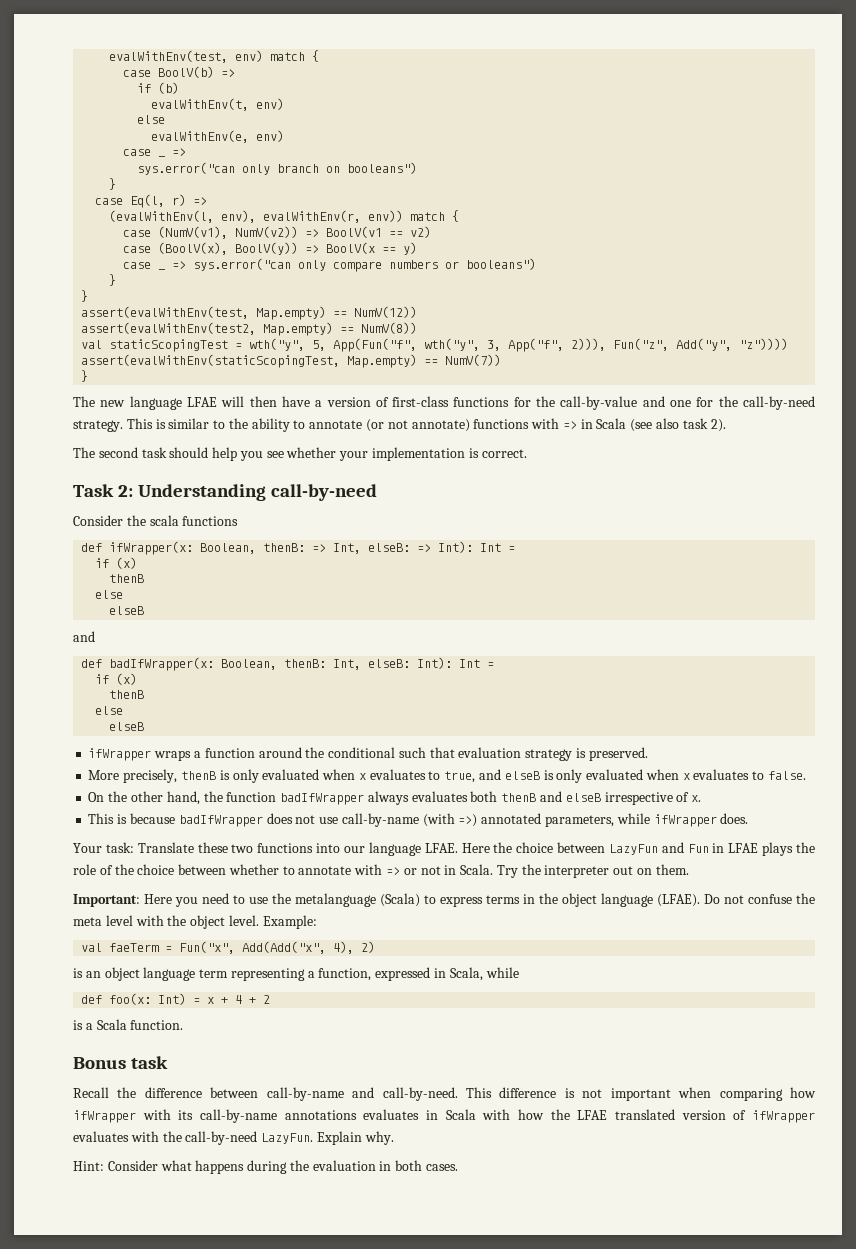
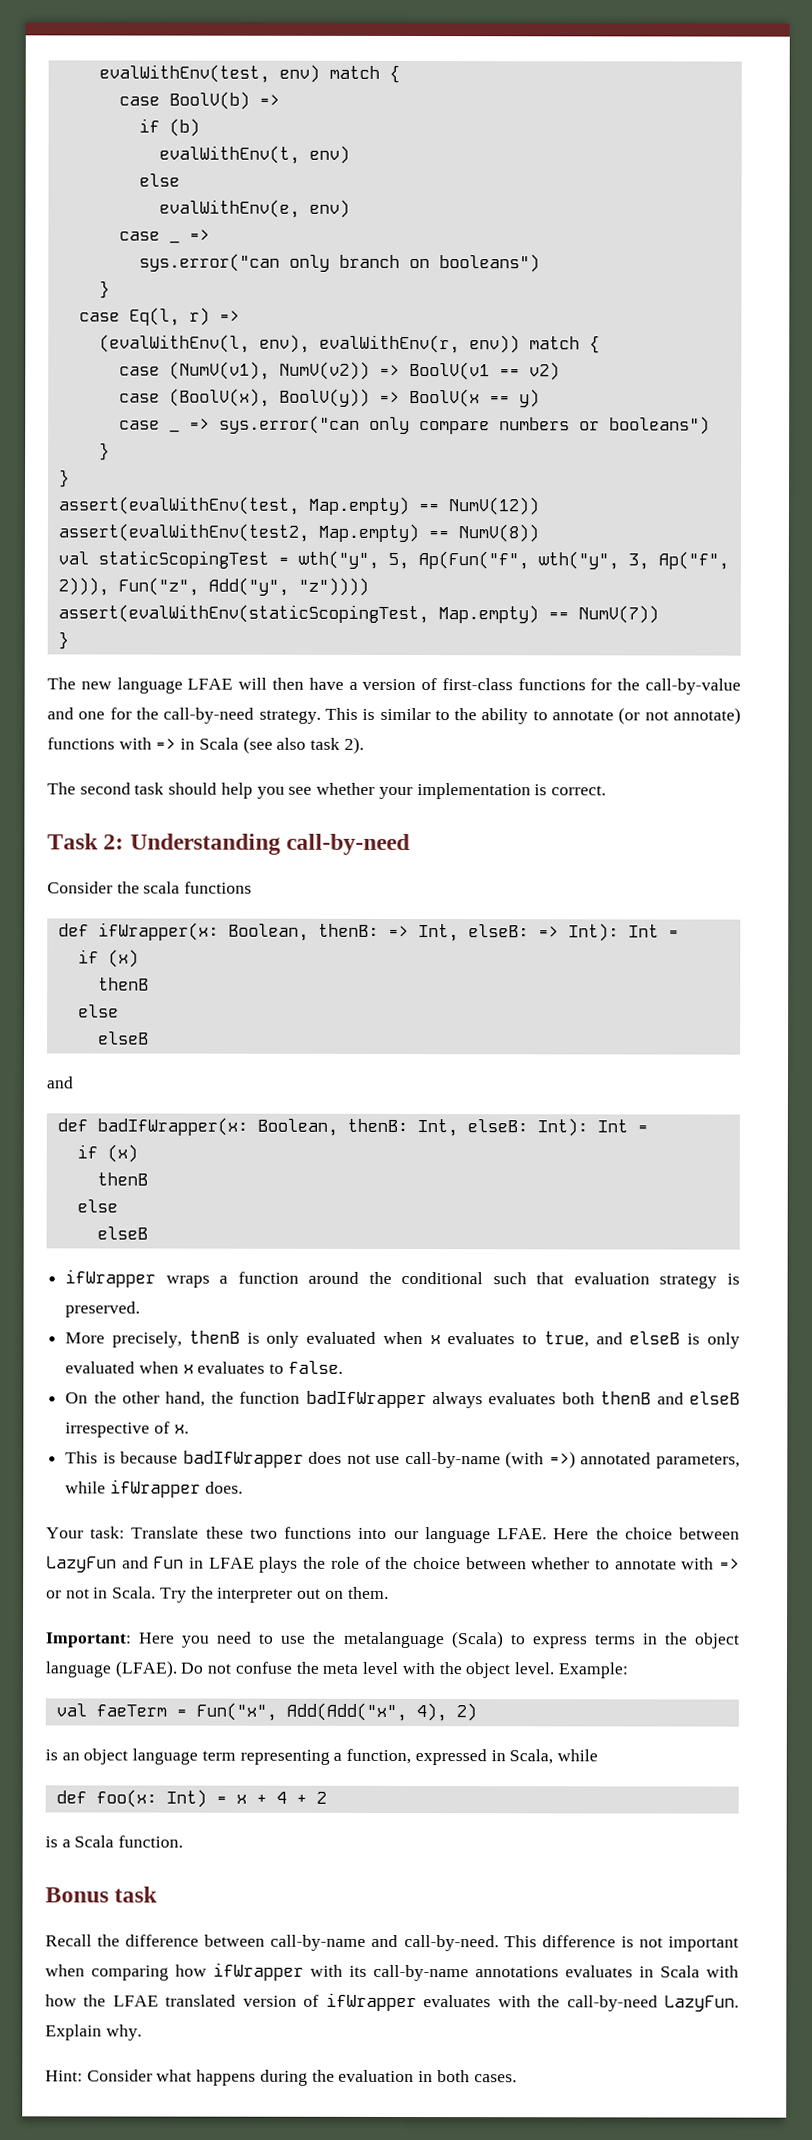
- val staticScopingTest = wth("y", 5, App(Fun("f", wth("y", 3, App("f", 2))), Fun("z", Add("y", "z"))))
+ val staticScopingTest = wth("y", 5, Ap(Fun("f", wth("y", 3, Ap("f", 2))), Fun("z", Add("y", "z"))))

